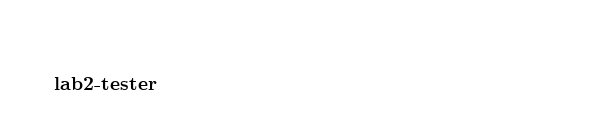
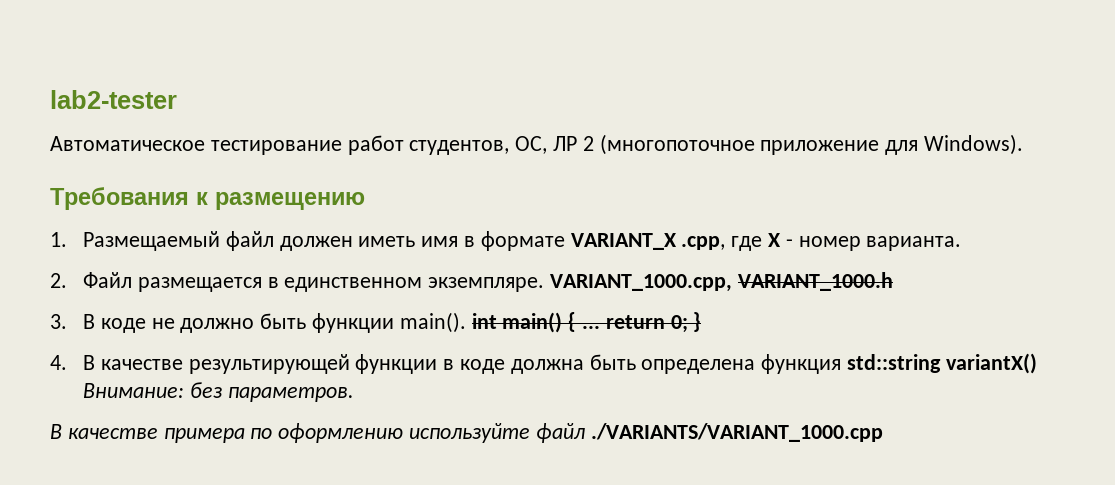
+ Автоматическое тестирование работ студентов, ОС, ЛР 2 (многопоточное приложение для Windows).
+ Требования к размещению
+ 1. Размещаемый файл должен иметь имя в формате VARIANT_X .cpp, где X - номер варианта.
+ 2. Файл размещается в единственном экземпляре. VARIANT_1000.cpp, VARIANT_1000.h
+ 3. В коде не должно быть функции main(). int main() { ... return 0; }
+ 4. В качестве результирующей функции в коде должна быть определена функция std::string variantX() Внимание: без параметров.
+ В качестве примера по оформлению используйте файл ./VARIANTS/VARIANT_1000.cpp

